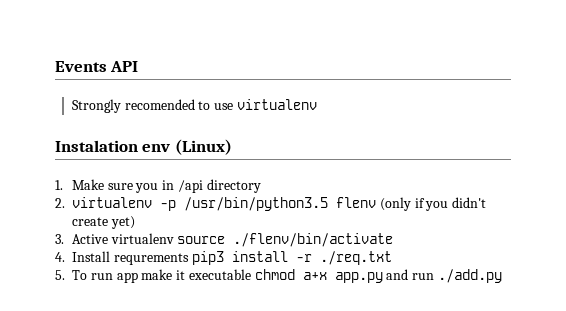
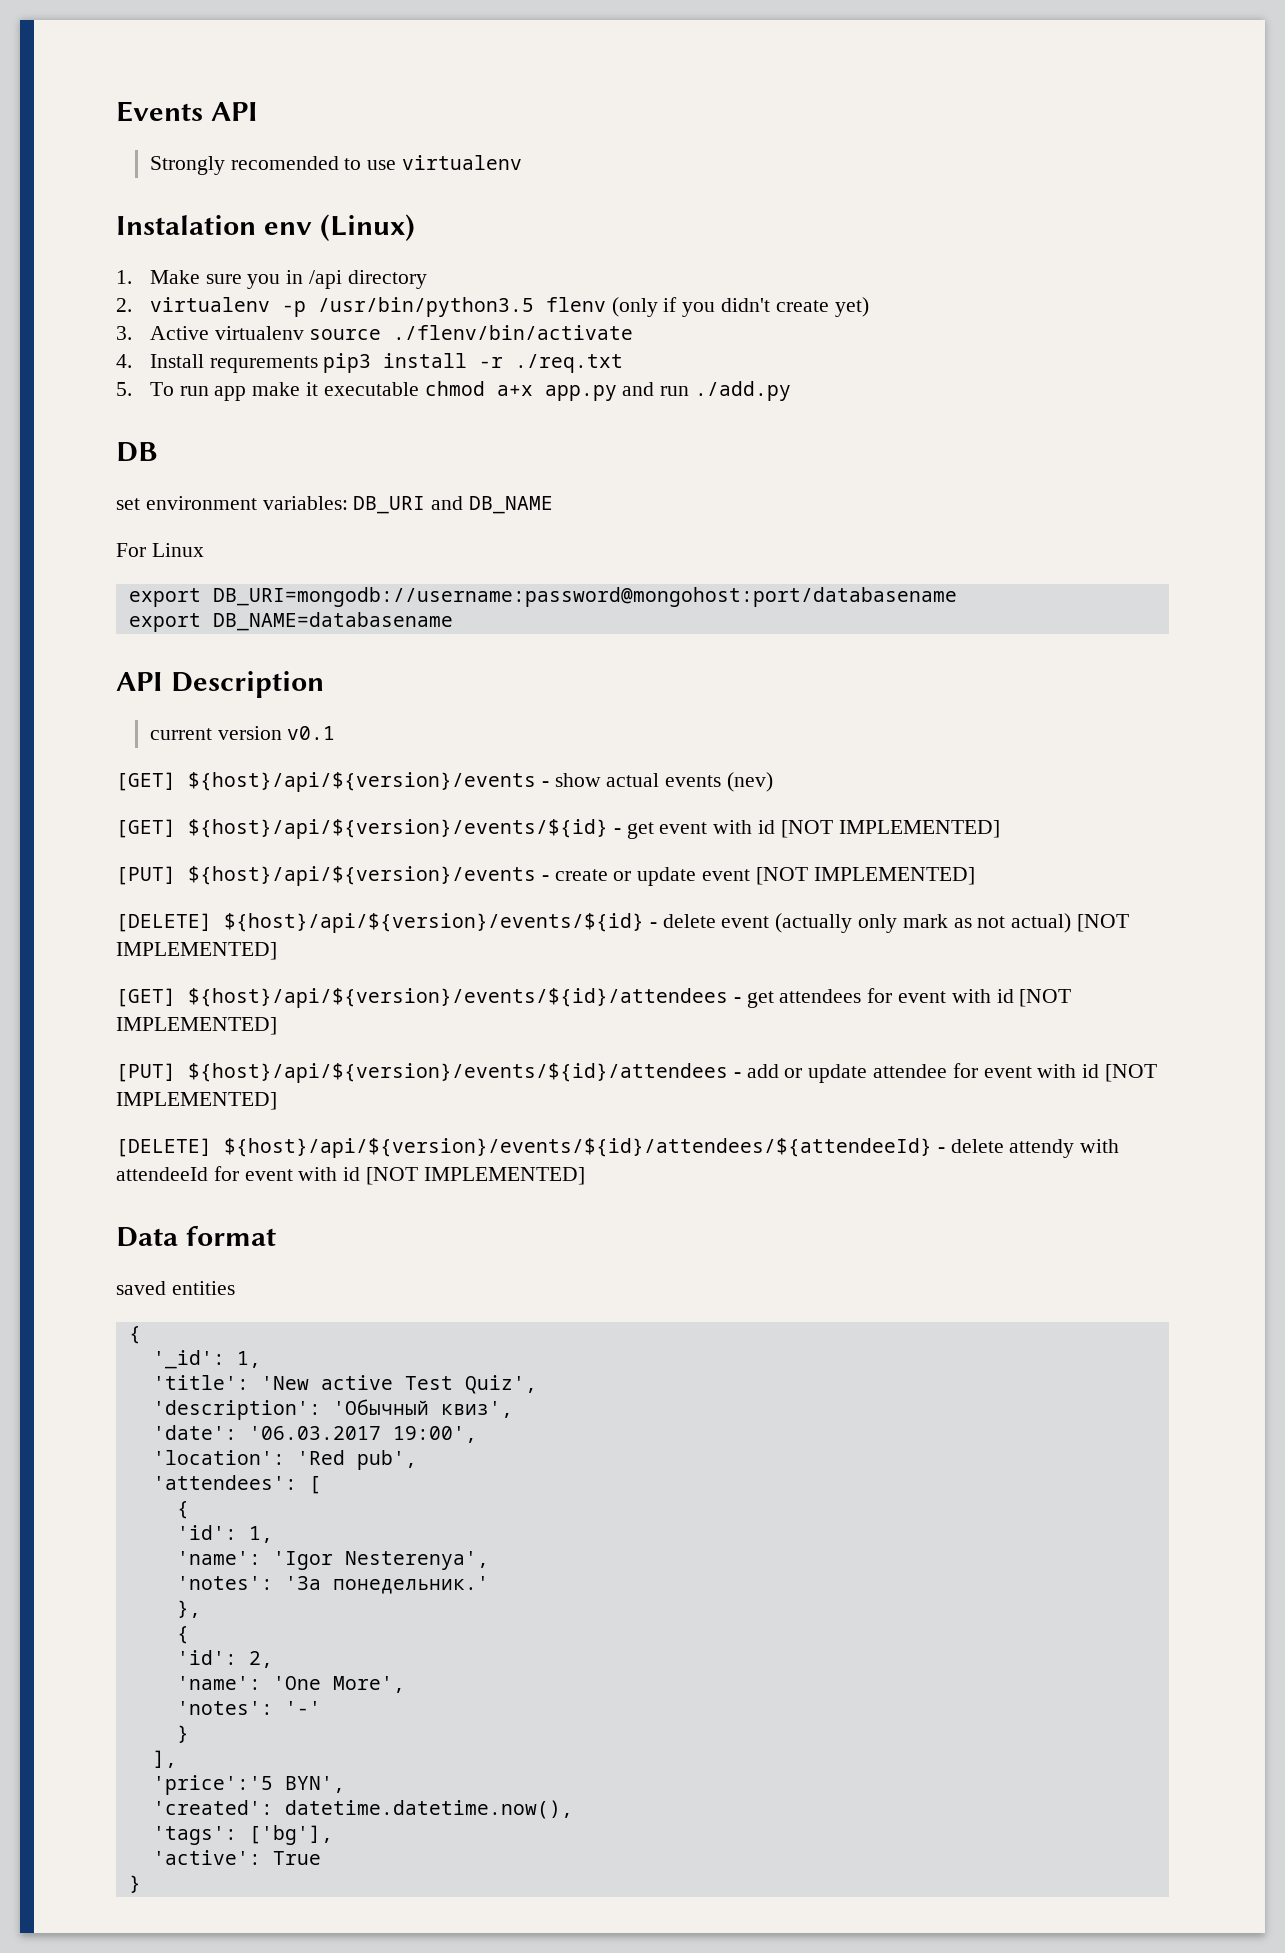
+ DB
+ set environment variables: DB_URI and DB_NAME
+ For Linux
+ export DB_URI=mongodb://username:password@mongohost:port/databasename
+ export DB_NAME=databasename
+ API Description
+ current version v0.1
+ [GET] ${host}/api/${version}/events - show actual events (nev)
+ [GET] ${host}/api/${version}/events/${id} - get event with id [NOT IMPLEMENTED]
+ [PUT] ${host}/api/${version}/events - create or update event [NOT IMPLEMENTED]
+ [DELETE] ${host}/api/${version}/events/${id} - delete event (actually only mark as not actual) [NOT IMPLEMENTED]
+ [GET] ${host}/api/${version}/events/${id}/attendees - get attendees for event with id [NOT IMPLEMENTED]
+ [PUT] ${host}/api/${version}/events/${id}/attendees - add or update attendee for event with id [NOT IMPLEMENTED]
+ [DELETE] ${host}/api/${version}/events/${id}/attendees/${attendeeId} - delete attendy with attendeeId for event with id [NOT IMPLEMENTED]
+ Data format
+ saved entities
+ {
+ '_id': 1,
+ 'title': 'New active Test Quiz',
+ 'description': 'Обычный квиз',
+ 'date': '06.03.2017 19:00',
+ 'location': 'Red pub',
+ 'attendees': [
+ {
+ 'id': 1,
+ 'name': 'Igor Nesterenya',
+ 'notes': 'За понедельник.'
+ },
+ {
+ 'id': 2,
+ 'name': 'One More',
+ 'notes': '-'
+ }
+ ],
+ 'price':'5 BYN',
+ 'created': datetime.datetime.now(),
+ 'tags': ['bg'],
+ 'active': True
+ }

